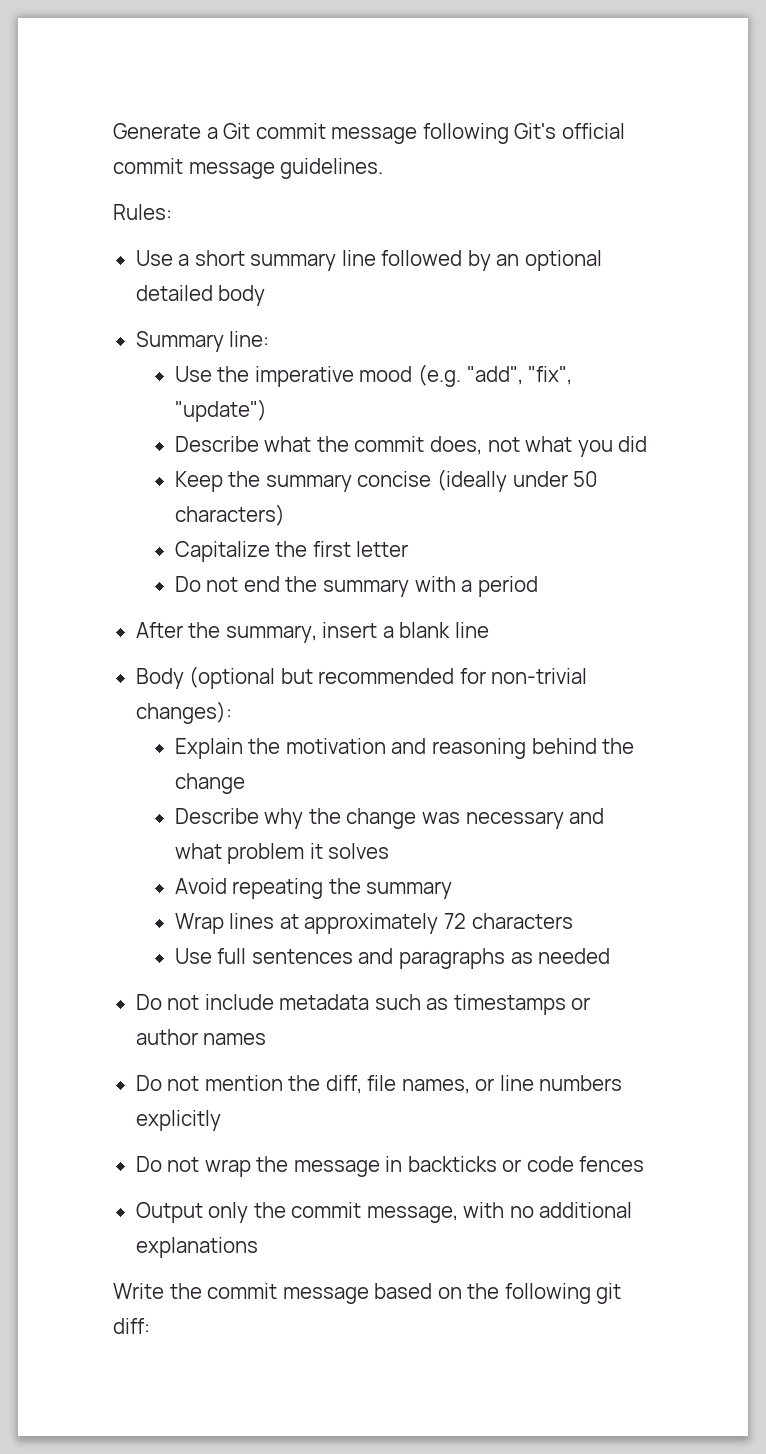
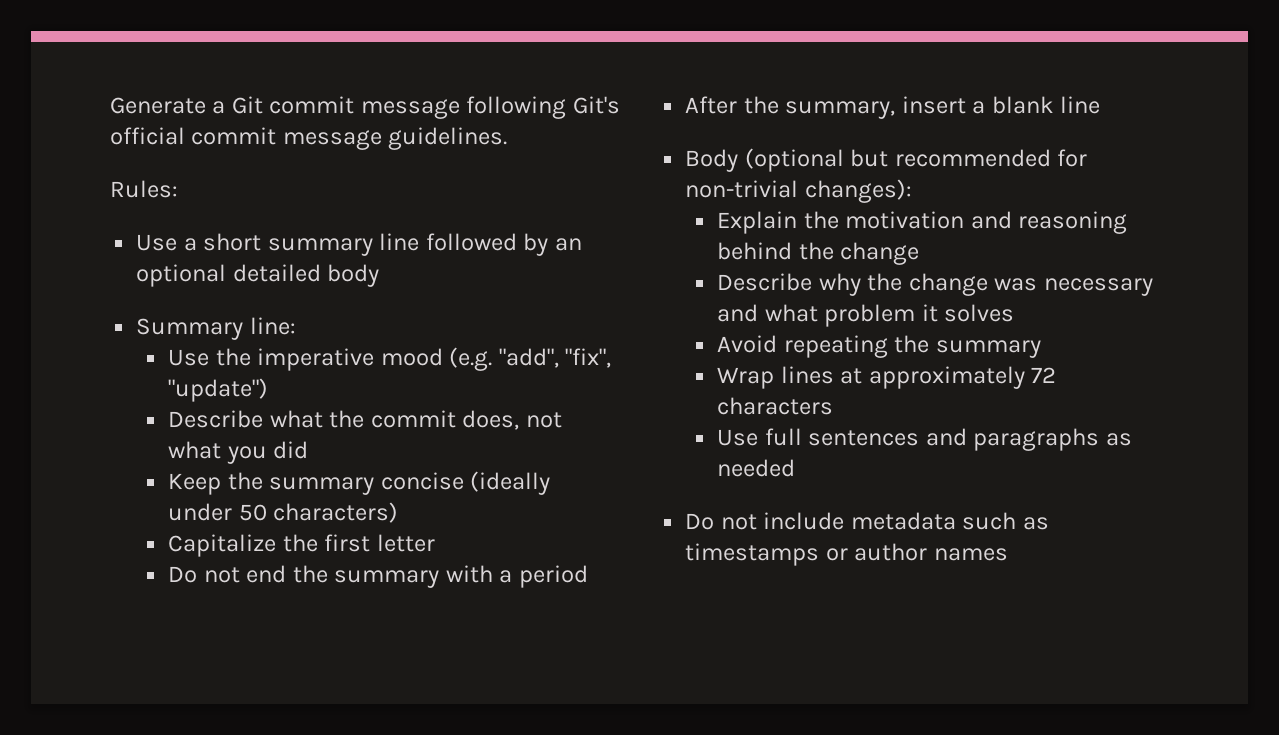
- Do not mention the diff, file names, or line numbers explicitly
- Do not wrap the message in backticks or code fences
- Output only the commit message, with no additional explanations
- Write the commit message based on the following git diff:

